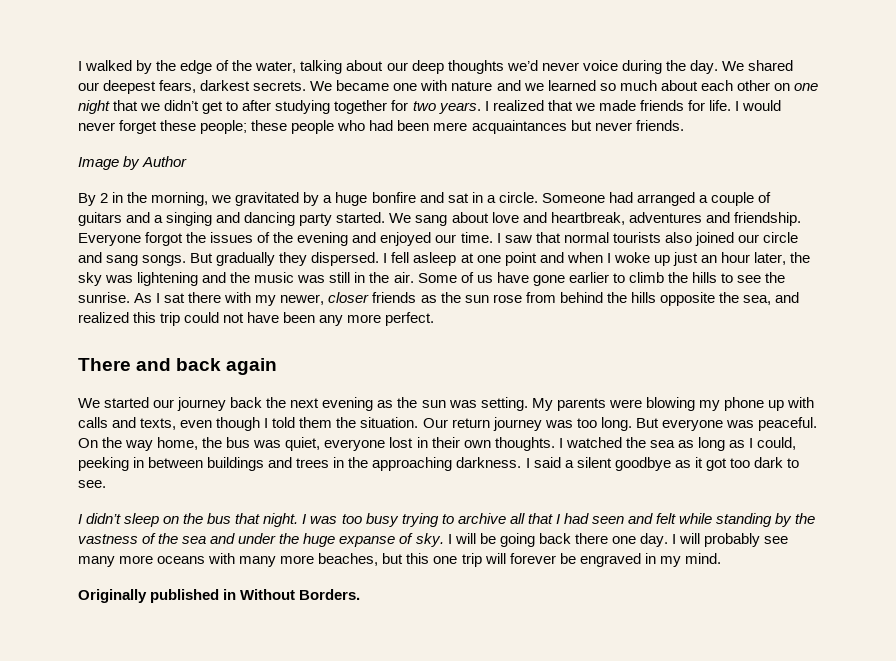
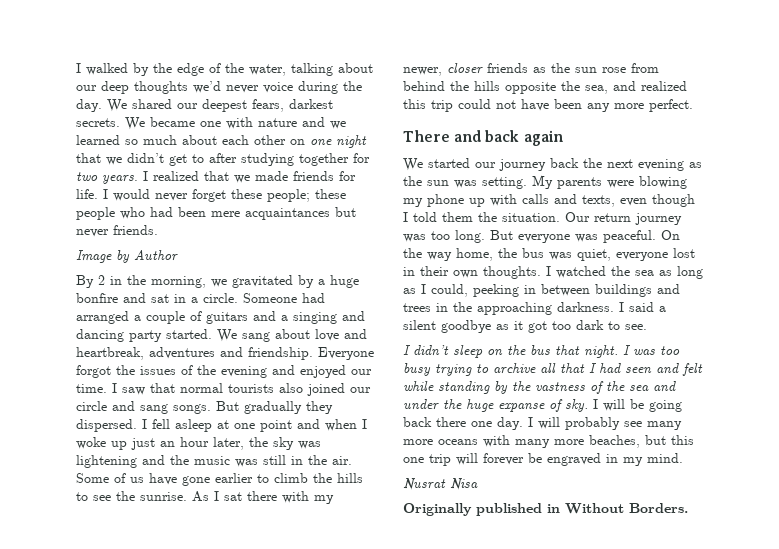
+ Nusrat Nisa

